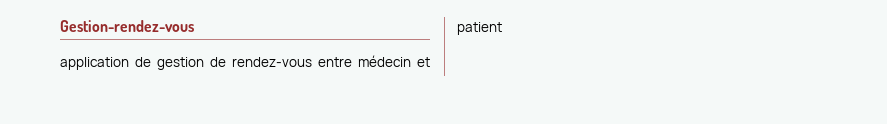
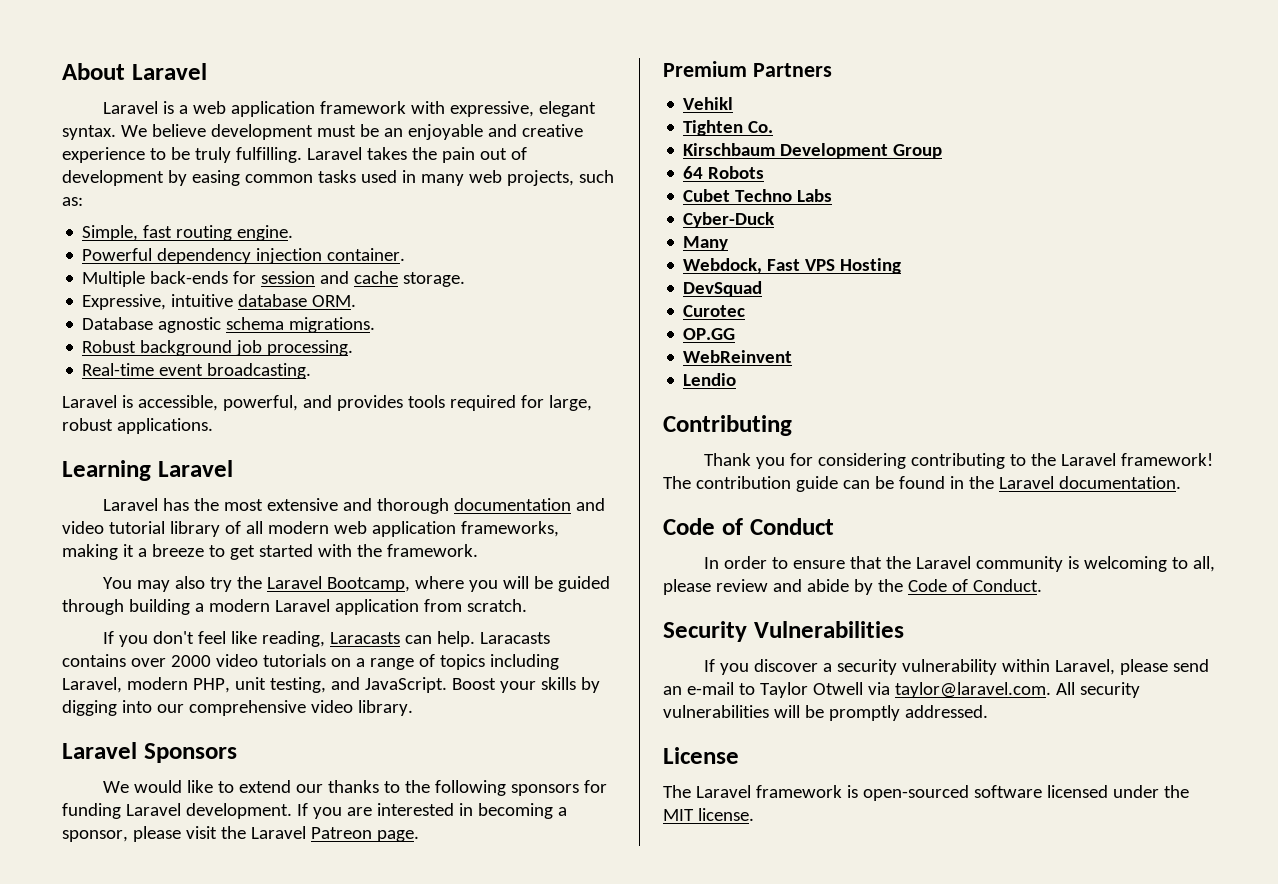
- Gestion-rendez-vous
- application de gestion de rendez-vous entre médecin et patient
+ About Laravel
+ Laravel is a web application framework with expressive, elegant syntax. We believe development must be an enjoyable and creative experience to be truly fulfilling. Laravel takes the pain out of development by easing common tasks used in many web projects, such as:
+ Simple, fast routing engine.
+ Powerful dependency injection container.
+ Multiple back-ends for session and cache storage.
+ Expressive, intuitive database ORM.
+ Database agnostic schema migrations.
+ Robust background job processing.
+ Real-time event broadcasting.
+ Laravel is accessible, powerful, and provides tools required for large, robust applications.
+ Learning Laravel
+ Laravel has the most extensive and thorough documentation and video tutorial library of all modern web application frameworks, making it a breeze to get started with the framework.
+ You may also try the Laravel Bootcamp, where you will be guided through building a modern Laravel application from scratch.
+ If you don't feel like reading, Laracasts can help. Laracasts contains over 2000 video tutorials on a range of topics including Laravel, modern PHP, unit testing, and JavaScript. Boost your skills by digging into our comprehensive video library.
+ Laravel Sponsors
+ We would like to extend our thanks to the following sponsors for funding Laravel development. If you are interested in becoming a sponsor, please visit the Laravel Patreon page.
+ Premium Partners
+ Vehikl
+ Tighten Co.
+ Kirschbaum Development Group
+ 64 Robots
+ Cubet Techno Labs
+ Cyber-Duck
+ Many
+ Webdock, Fast VPS Hosting
+ DevSquad
+ Curotec
+ OP.GG
+ WebReinvent
+ Lendio
+ Contributing
+ Thank you for considering contributing to the Laravel framework! The contribution guide can be found in the Laravel documentation.
+ Code of Conduct
+ In order to ensure that the Laravel community is welcoming to all, please review and abide by the Code of Conduct.
+ Security Vulnerabilities
+ If you discover a security vulnerability within Laravel, please send an e-mail to Taylor Otwell via taylor@laravel.com. All security vulnerabilities will be promptly addressed.
+ License
+ The Laravel framework is open-sourced software licensed under the MIT license.

